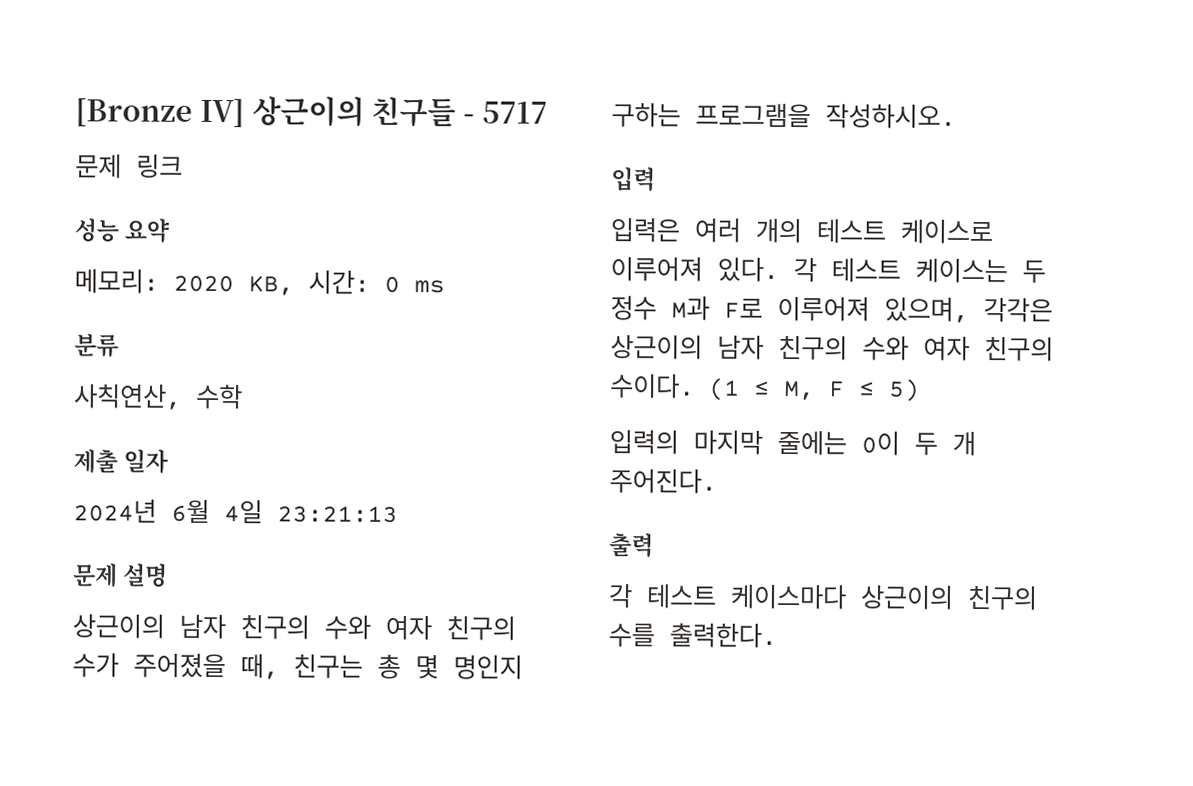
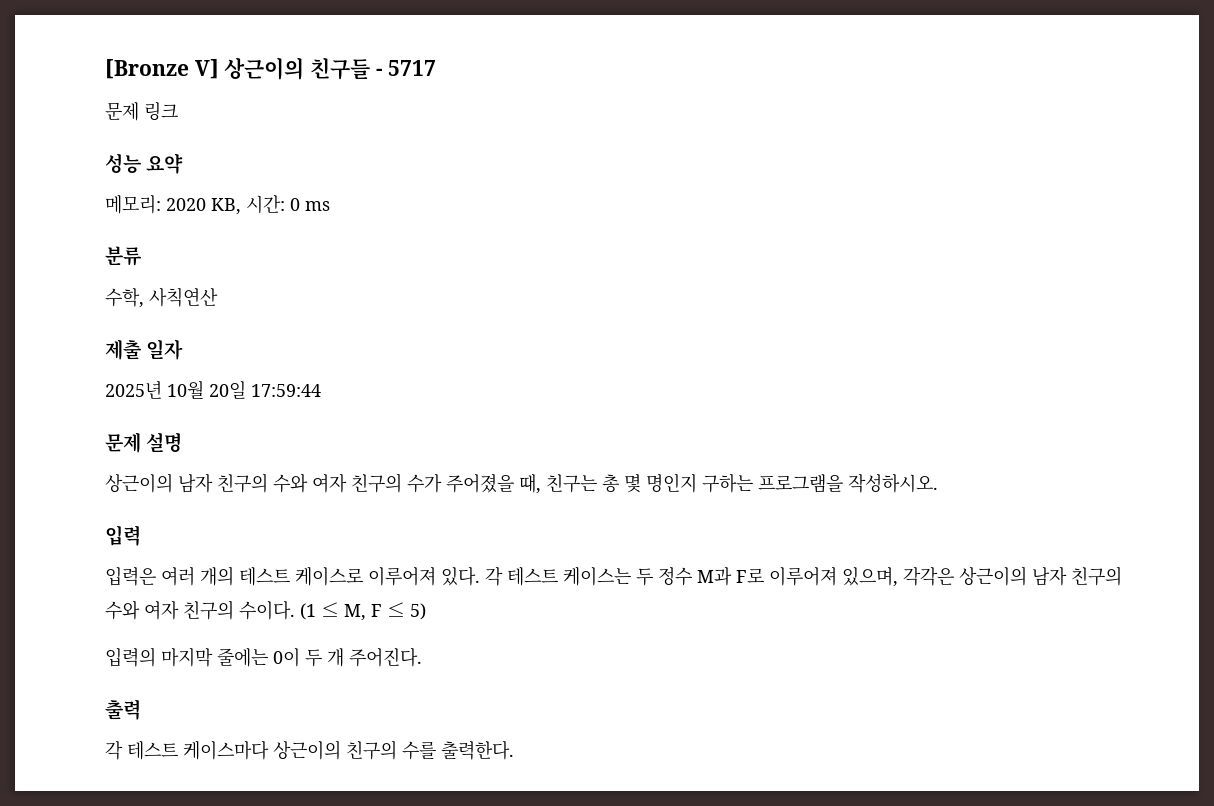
- [Bronze IV] 상근이의 친구들 - 5717
+ [Bronze V] 상근이의 친구들 - 5717
- 사칙연산, 수학
+ 수학, 사칙연산
- 2024년 6월 4일 23:21:13
+ 2025년 10월 20일 17:59:44

